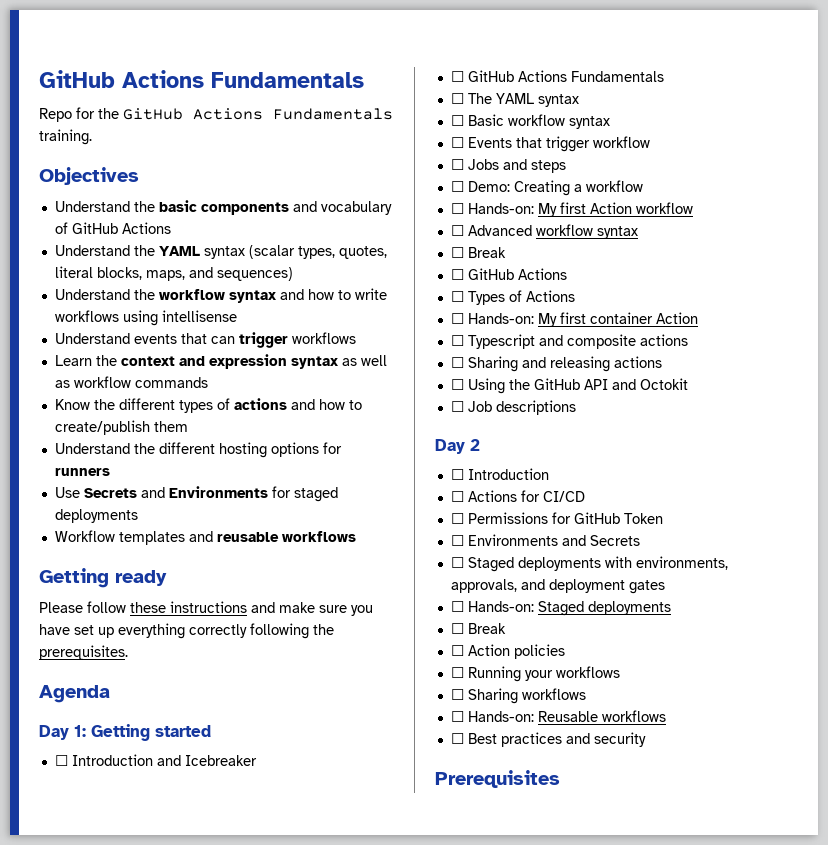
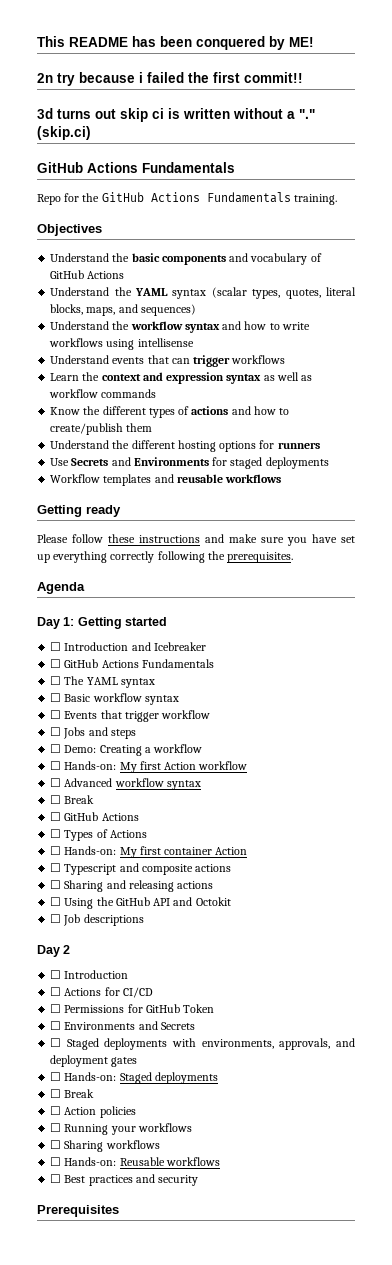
+ This README has been conquered by ME!
+ 2n try because i failed the first commit!!
+ 3d turns out skip ci is written without a "." (skip.ci)

